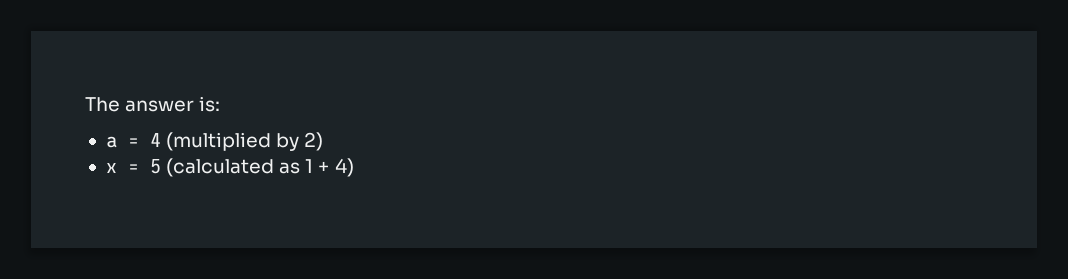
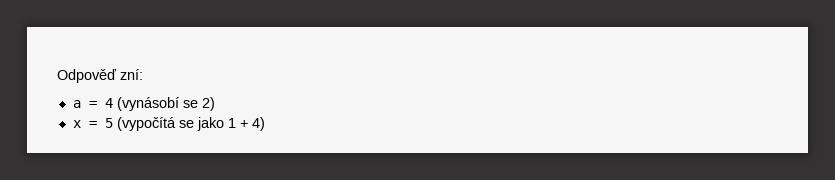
- The answer is:
+ Odpověď zní:
- a = 4 (multiplied by 2)
+ a = 4 (vynásobí se 2)
- x = 5 (calculated as 1 + 4)
+ x = 5 (vypočítá se jako 1 + 4)

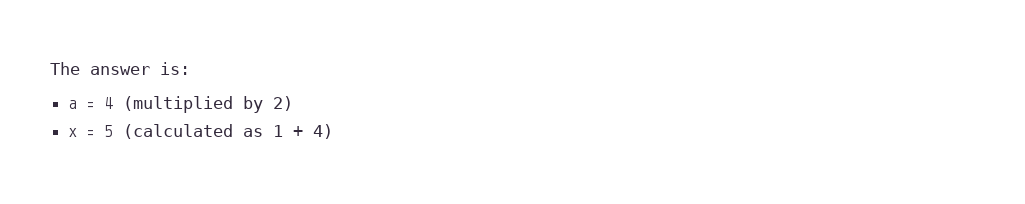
- Odpověď zní:
+ The answer is:
- a = 4 (vynásobí se 2)
+ a = 4 (multiplied by 2)
- x = 5 (vypočítá se jako 1 + 4)
+ x = 5 (calculated as 1 + 4)

